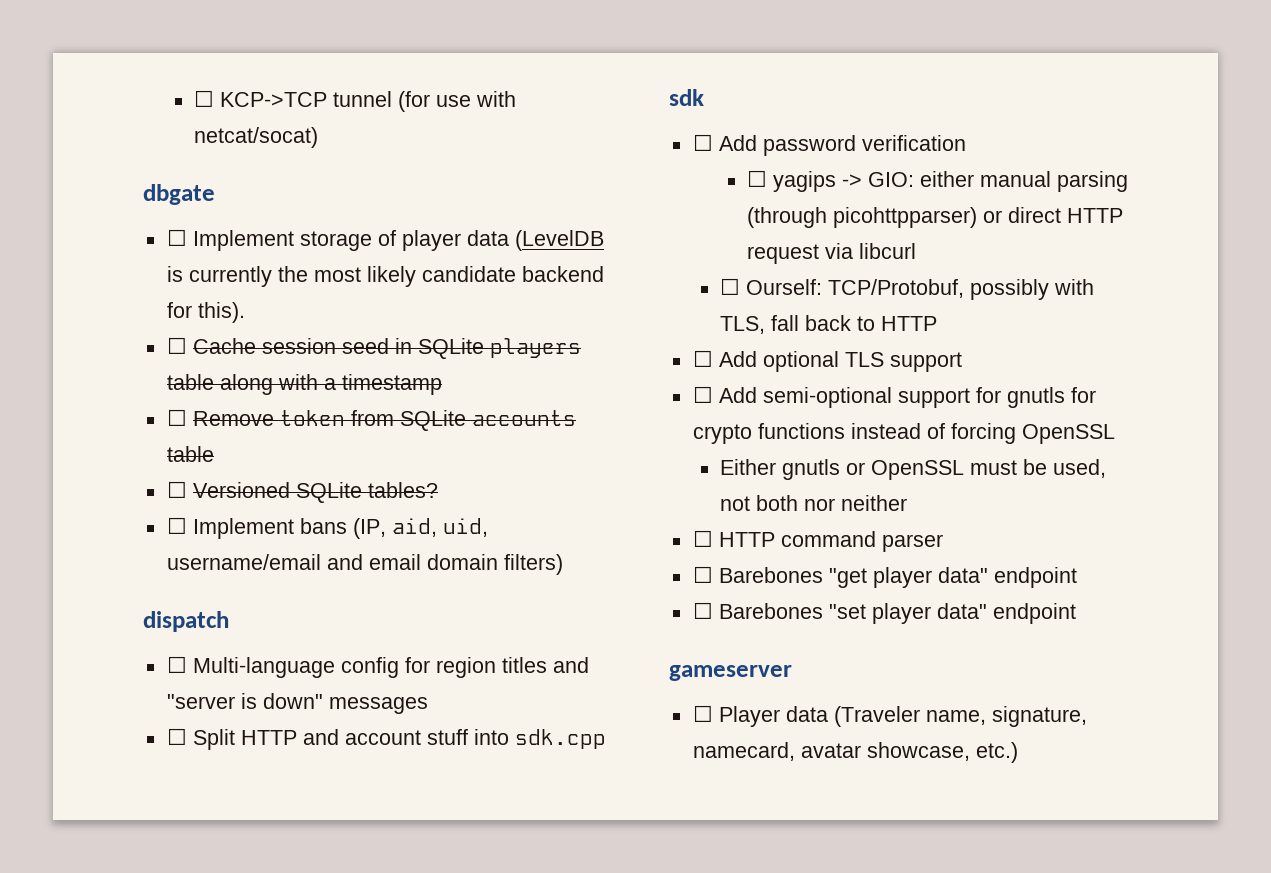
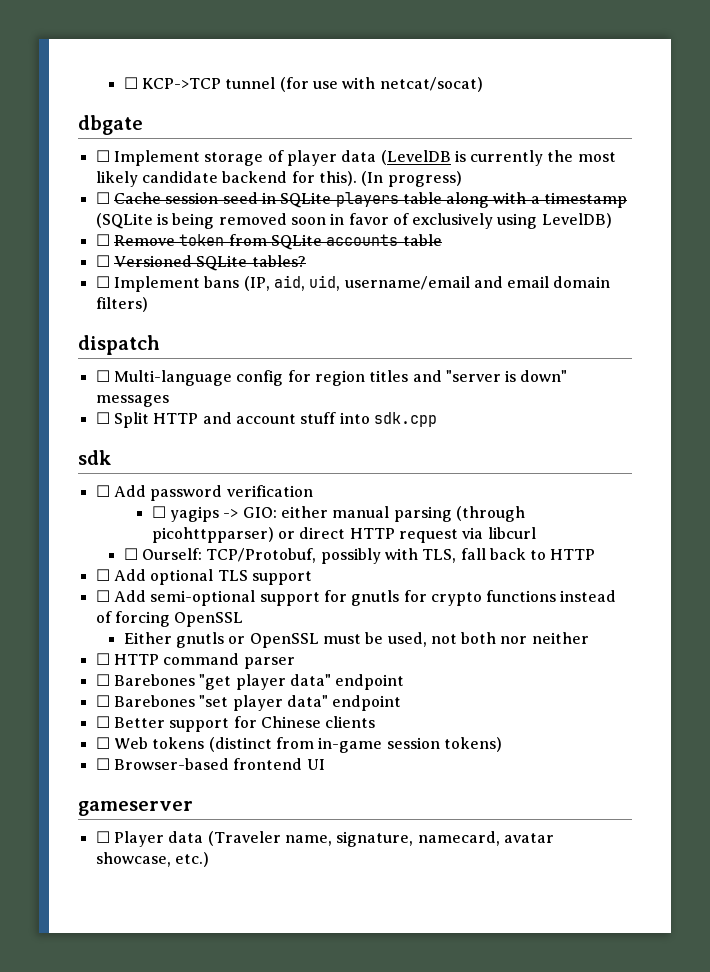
+ (In progress)
- ☐ Cache session seed in SQLite players table along with a timestamp
+ ☐ Cache session seed in SQLite players table along with a timestamp (SQLite is being removed soon in favor of exclusively using LevelDB)
+ ☐ Better support for Chinese clients
+ ☐ Web tokens (distinct from in-game session tokens)
+ ☐ Browser-based frontend UI

